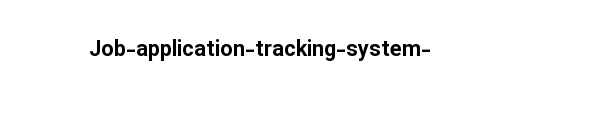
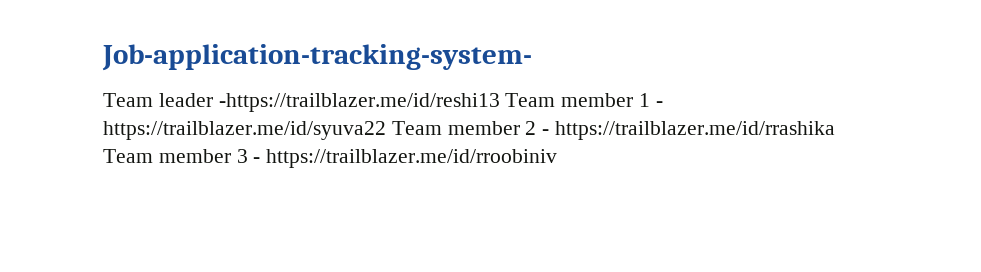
+ Team leader -https://trailblazer.me/id/reshi13 Team member 1 - https://trailblazer.me/id/syuva22 Team member 2 - https://trailblazer.me/id/rrashika Team member 3 - https://trailblazer.me/id/rroobiniv

